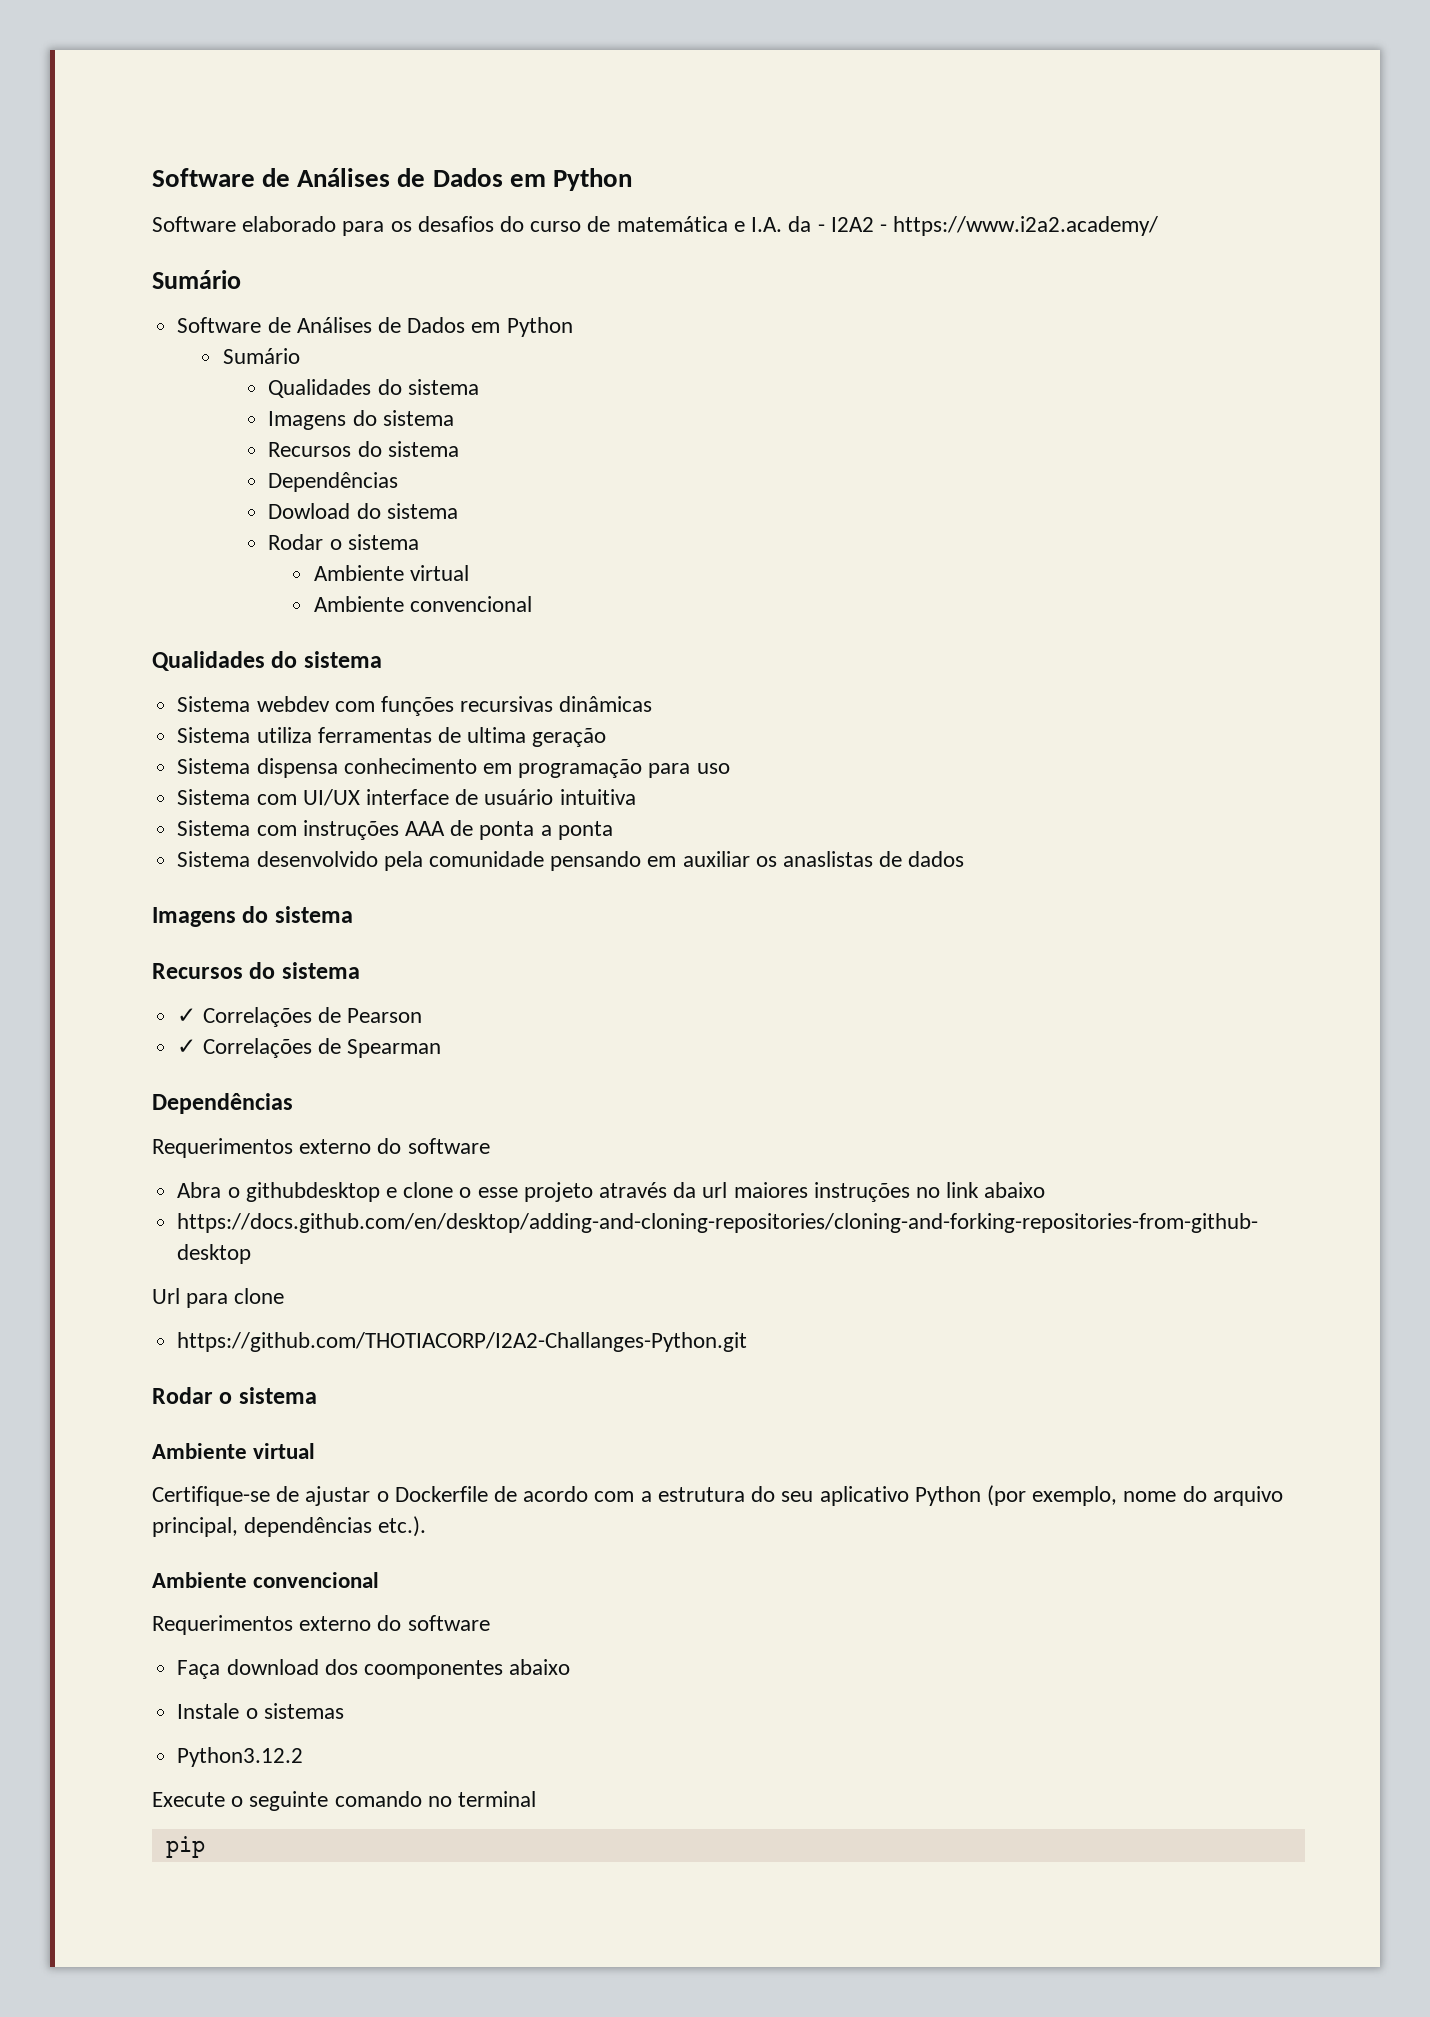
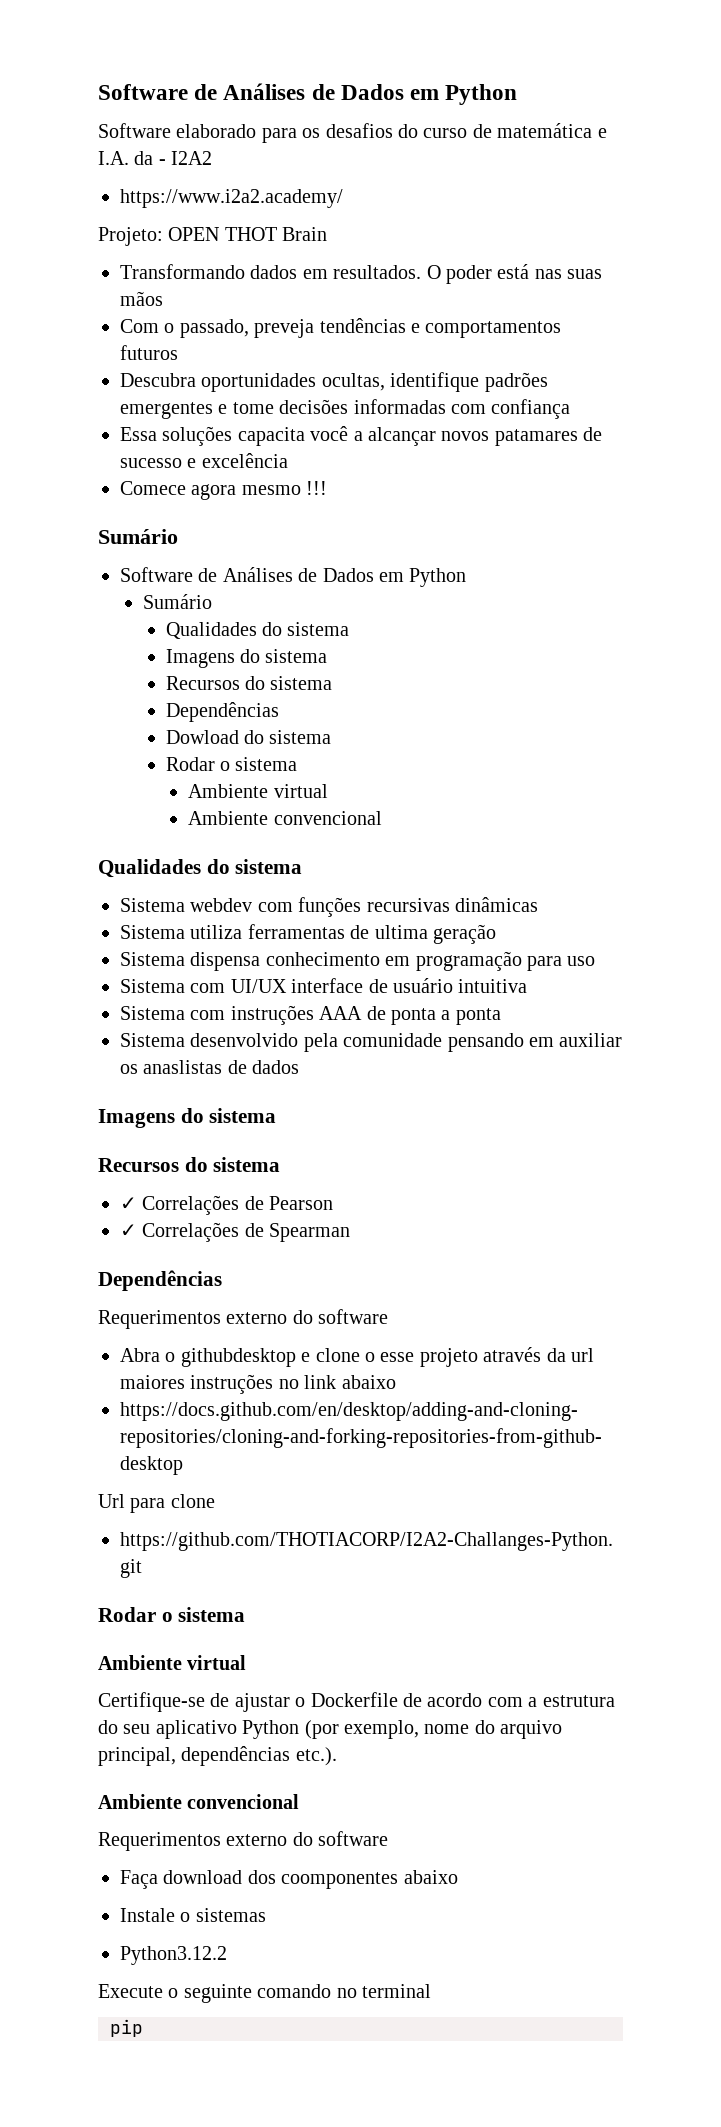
- Software elaborado para os desafios do curso de matemática e I.A. da - I2A2 - https://www.i2a2.academy/
+ Software elaborado para os desafios do curso de matemática e I.A. da - I2A2
+ https://www.i2a2.academy/
+ Projeto: OPEN THOT Brain
+ Transformando dados em resultados. O poder está nas suas mãos
+ Com o passado, preveja tendências e comportamentos futuros
+ Descubra oportunidades ocultas, identifique padrões emergentes e tome decisões informadas com confiança
+ Essa soluções capacita você a alcançar novos patamares de sucesso e excelência
+ Comece agora mesmo !!!

